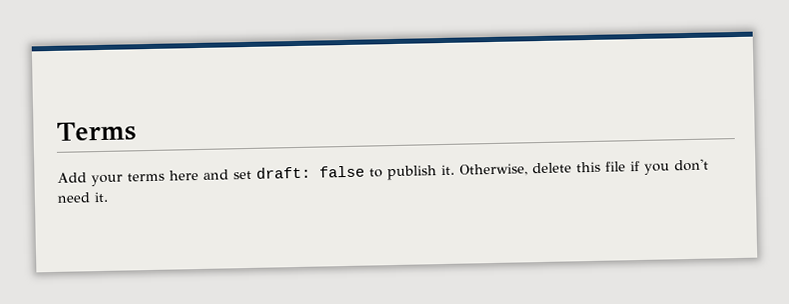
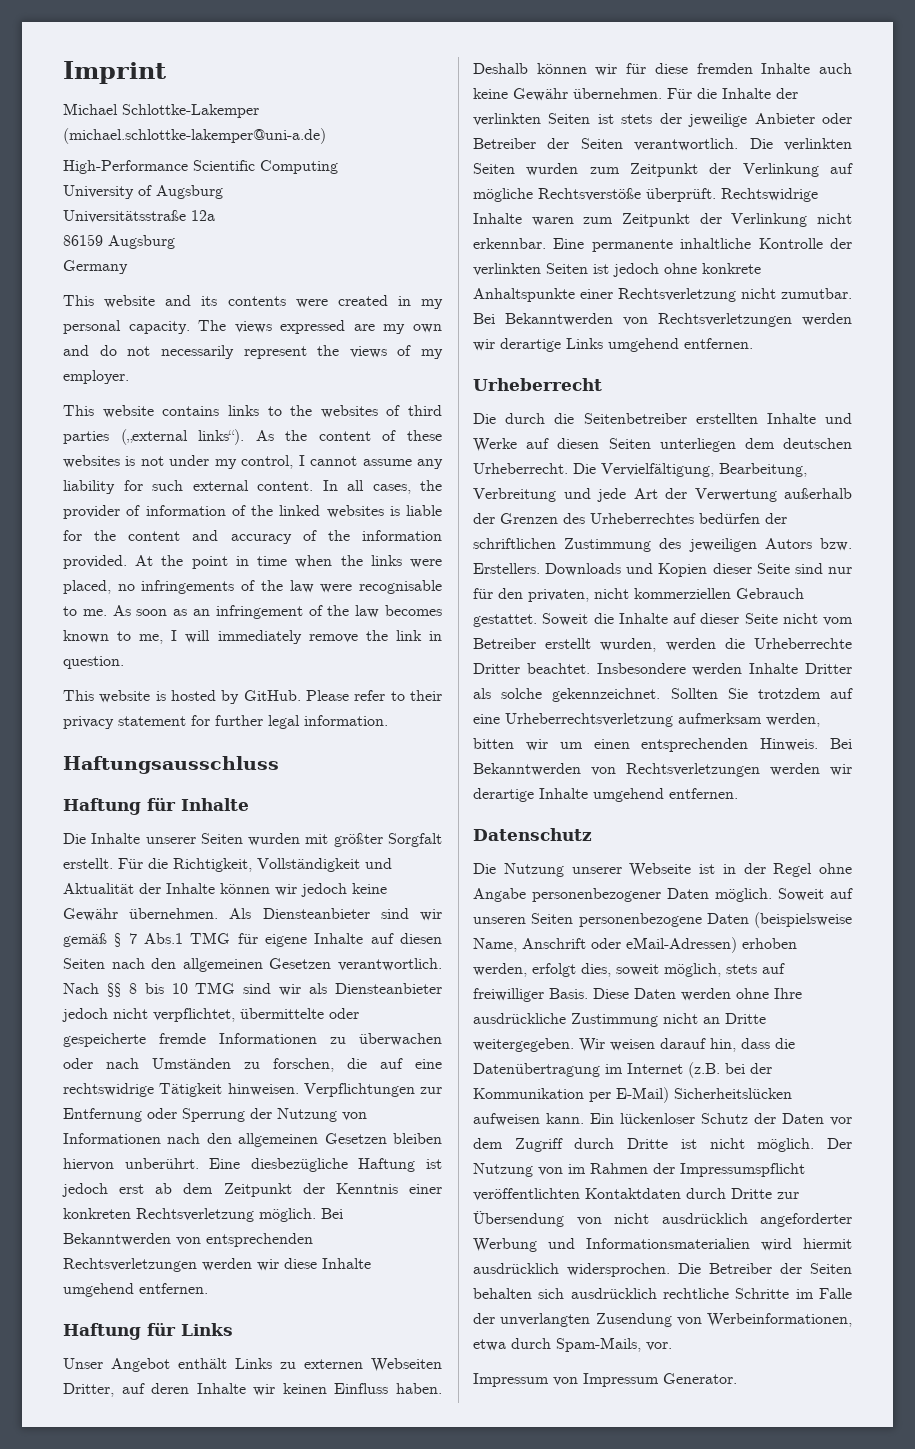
- Terms
- Add your terms here and set draft: false to publish it. Otherwise, delete this file if you don't need it.
+ Imprint
+ Michael Schlottke-Lakemper (michael.schlottke-lakemper@uni-a.de)
+ High-Performance Scientific Computing
+ University of Augsburg
+ Universitätsstraße 12a
+ 86159 Augsburg
+ Germany
+ This website and its contents were created in my personal capacity. The views expressed are my own and do not necessarily represent the views of my employer.
+ This website contains links to the websites of third parties („external links“). As the content of these websites is not under my control, I cannot assume any liability for such external content. In all cases, the provider of information of the linked websites is liable for the content and accuracy of the information provided. At the point in time when the links were placed, no infringements of the law were recognisable to me. As soon as an infringement of the law becomes known to me, I will immediately remove the link in question.
+ This website is hosted by GitHub. Please refer to their privacy statement for further legal information.
+ Haftungsausschluss
+ Haftung für Inhalte
+ Die Inhalte unserer Seiten wurden mit größter Sorgfalt erstellt. Für die Richtigkeit, Vollständigkeit und Aktualität der Inhalte können wir jedoch keine Gewähr übernehmen. Als Diensteanbieter sind wir gemäß § 7 Abs.1 TMG für eigene Inhalte auf diesen Seiten nach den allgemeinen Gesetzen verantwortlich. Nach §§ 8 bis 10 TMG sind wir als Diensteanbieter jedoch nicht verpflichtet, übermittelte oder gespeicherte fremde Informationen zu überwachen oder nach Umständen zu forschen, die auf eine rechtswidrige Tätigkeit hinweisen. Verpflichtungen zur Entfernung oder Sperrung der Nutzung von Informationen nach den allgemeinen Gesetzen bleiben hiervon unberührt. Eine diesbezügliche Haftung ist jedoch erst ab dem Zeitpunkt der Kenntnis einer konkreten Rechtsverletzung möglich. Bei Bekanntwerden von entsprechenden Rechtsverletzungen werden wir diese Inhalte umgehend entfernen.
+ Haftung für Links
+ Unser Angebot enthält Links zu externen Webseiten Dritter, auf deren Inhalte wir keinen Einfluss haben. Deshalb können wir für diese fremden Inhalte auch keine Gewähr übernehmen. Für die Inhalte der verlinkten Seiten ist stets der jeweilige Anbieter oder Betreiber der Seiten verantwortlich. Die verlinkten Seiten wurden zum Zeitpunkt der Verlinkung auf mögliche Rechtsverstöße überprüft. Rechtswidrige Inhalte waren zum Zeitpunkt der Verlinkung nicht erkennbar. Eine permanente inhaltliche Kontrolle der verlinkten Seiten ist jedoch ohne konkrete Anhaltspunkte einer Rechtsverletzung nicht zumutbar. Bei Bekanntwerden von Rechtsverletzungen werden wir derartige Links umgehend entfernen.
+ Urheberrecht
+ Die durch die Seitenbetreiber erstellten Inhalte und Werke auf diesen Seiten unterliegen dem deutschen Urheberrecht. Die Vervielfältigung, Bearbeitung, Verbreitung und jede Art der Verwertung außerhalb der Grenzen des Urheberrechtes bedürfen der schriftlichen Zustimmung des jeweiligen Autors bzw. Erstellers. Downloads und Kopien dieser Seite sind nur für den privaten, nicht kommerziellen Gebrauch gestattet. Soweit die Inhalte auf dieser Seite nicht vom Betreiber erstellt wurden, werden die Urheberrechte Dritter beachtet. Insbesondere werden Inhalte Dritter als solche gekennzeichnet. Sollten Sie trotzdem auf eine Urheberrechtsverletzung aufmerksam werden, bitten wir um einen entsprechenden Hinweis. Bei Bekanntwerden von Rechtsverletzungen werden wir derartige Inhalte umgehend entfernen.
+ Datenschutz
+ Die Nutzung unserer Webseite ist in der Regel ohne Angabe personenbezogener Daten möglich. Soweit auf unseren Seiten personenbezogene Daten (beispielsweise Name, Anschrift oder eMail-Adressen) erhoben werden, erfolgt dies, soweit möglich, stets auf freiwilliger Basis. Diese Daten werden ohne Ihre ausdrückliche Zustimmung nicht an Dritte weitergegeben. Wir weisen darauf hin, dass die Datenübertragung im Internet (z.B. bei der Kommunikation per E-Mail) Sicherheitslücken aufweisen kann. Ein lückenloser Schutz der Daten vor dem Zugriff durch Dritte ist nicht möglich. Der Nutzung von im Rahmen der Impressumspflicht veröffentlichten Kontaktdaten durch Dritte zur Übersendung von nicht ausdrücklich angeforderter Werbung und Informationsmaterialien wird hiermit ausdrücklich widersprochen. Die Betreiber der Seiten behalten sich ausdrücklich rechtliche Schritte im Falle der unverlangten Zusendung von Werbeinformationen, etwa durch Spam-Mails, vor.
+ Impressum von Impressum Generator.

